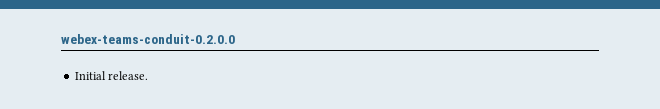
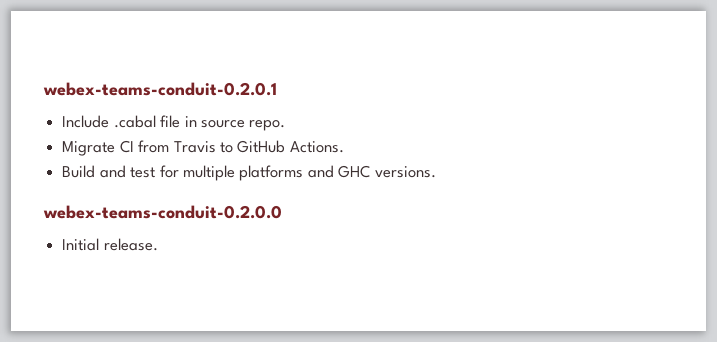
+ webex-teams-conduit-0.2.0.1
+ Include .cabal file in source repo.
+ Migrate CI from Travis to GitHub Actions.
+ Build and test for multiple platforms and GHC versions.

